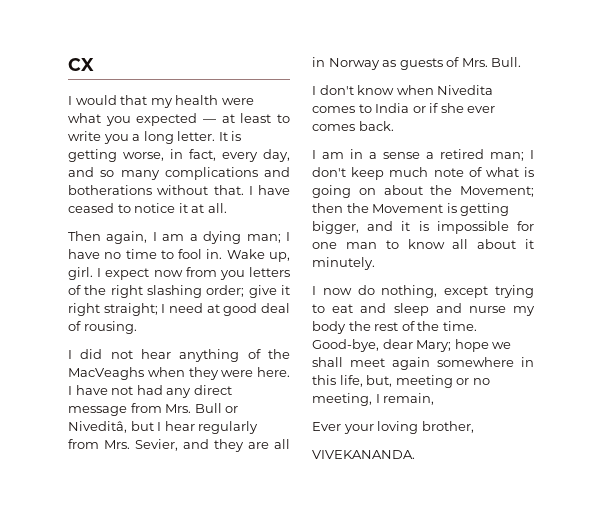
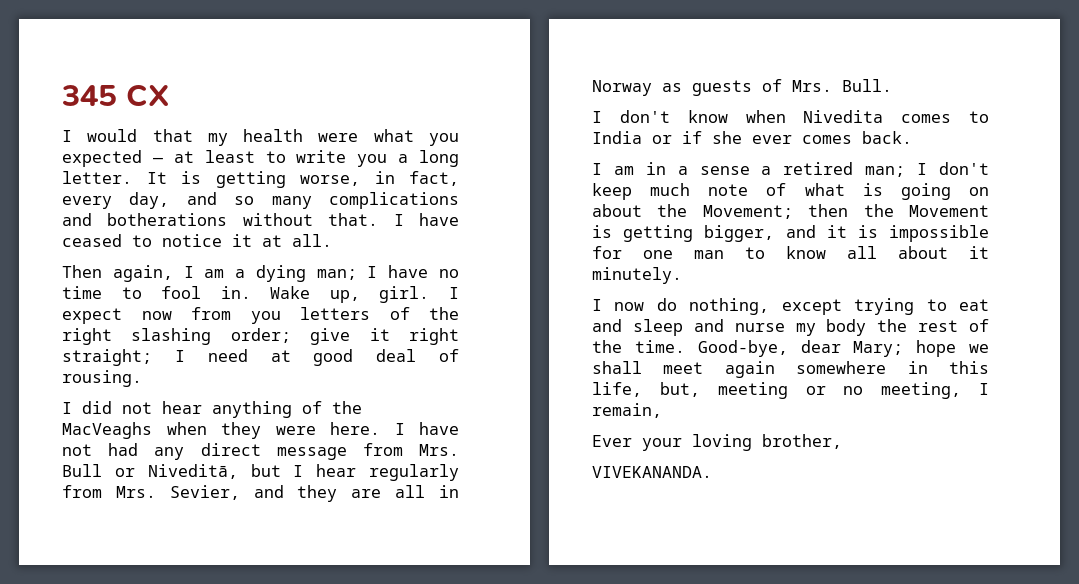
- CX
+ 345 CX
- I have not had any direct message from Mrs. Bull or Niveditâ, but I hear regularly from Mrs. Sevier, and they are all in Norway as guests of Mrs. Bull.
+ I have not had any direct message from Mrs. Bull or Niveditā, but I hear regularly from Mrs. Sevier, and they are all in Norway as guests of Mrs. Bull.

